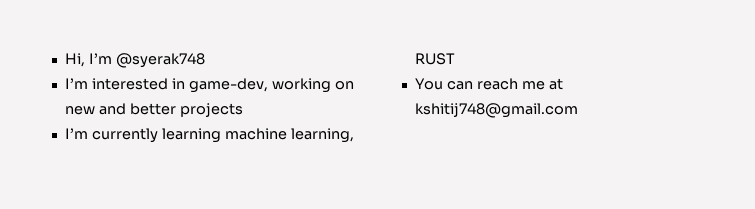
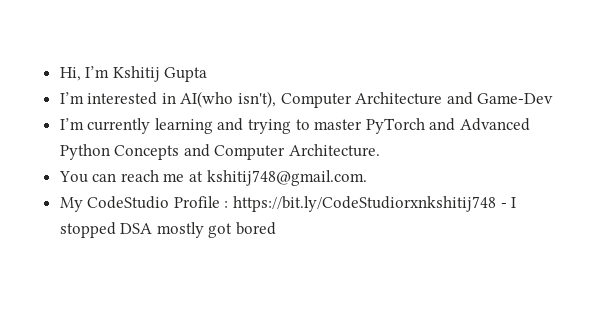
- Hi, I’m @syerak748
+ Hi, I’m Kshitij Gupta
- I’m interested in game-dev, working on new and better projects
- I’m currently learning machine learning, RUST
+ I’m interested in AI(who isn't), Computer Architecture and Game-Dev
+ I’m currently learning and trying to master PyTorch and Advanced Python Concepts and Computer Architecture.
- You can reach me at kshitij748@gmail.com
+ You can reach me at kshitij748@gmail.com.
+ My CodeStudio Profile : https://bit.ly/CodeStudiorxnkshitij748 - I stopped DSA mostly got bored

